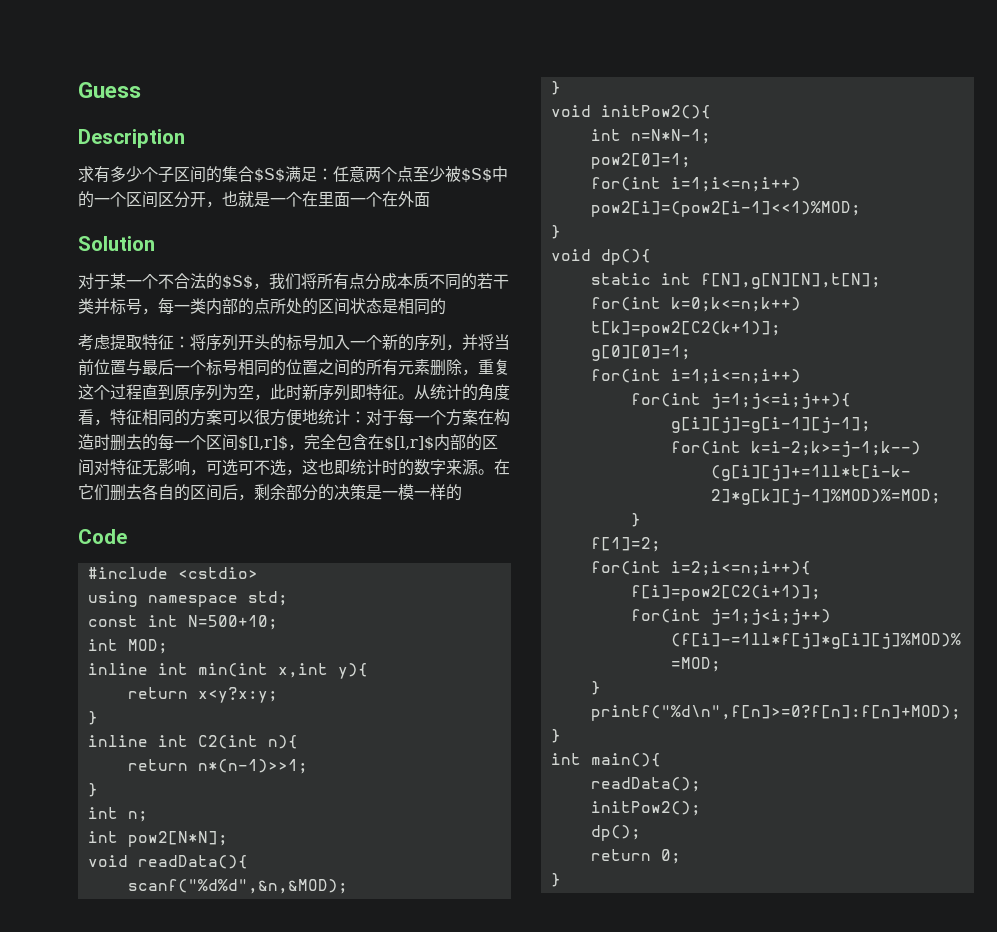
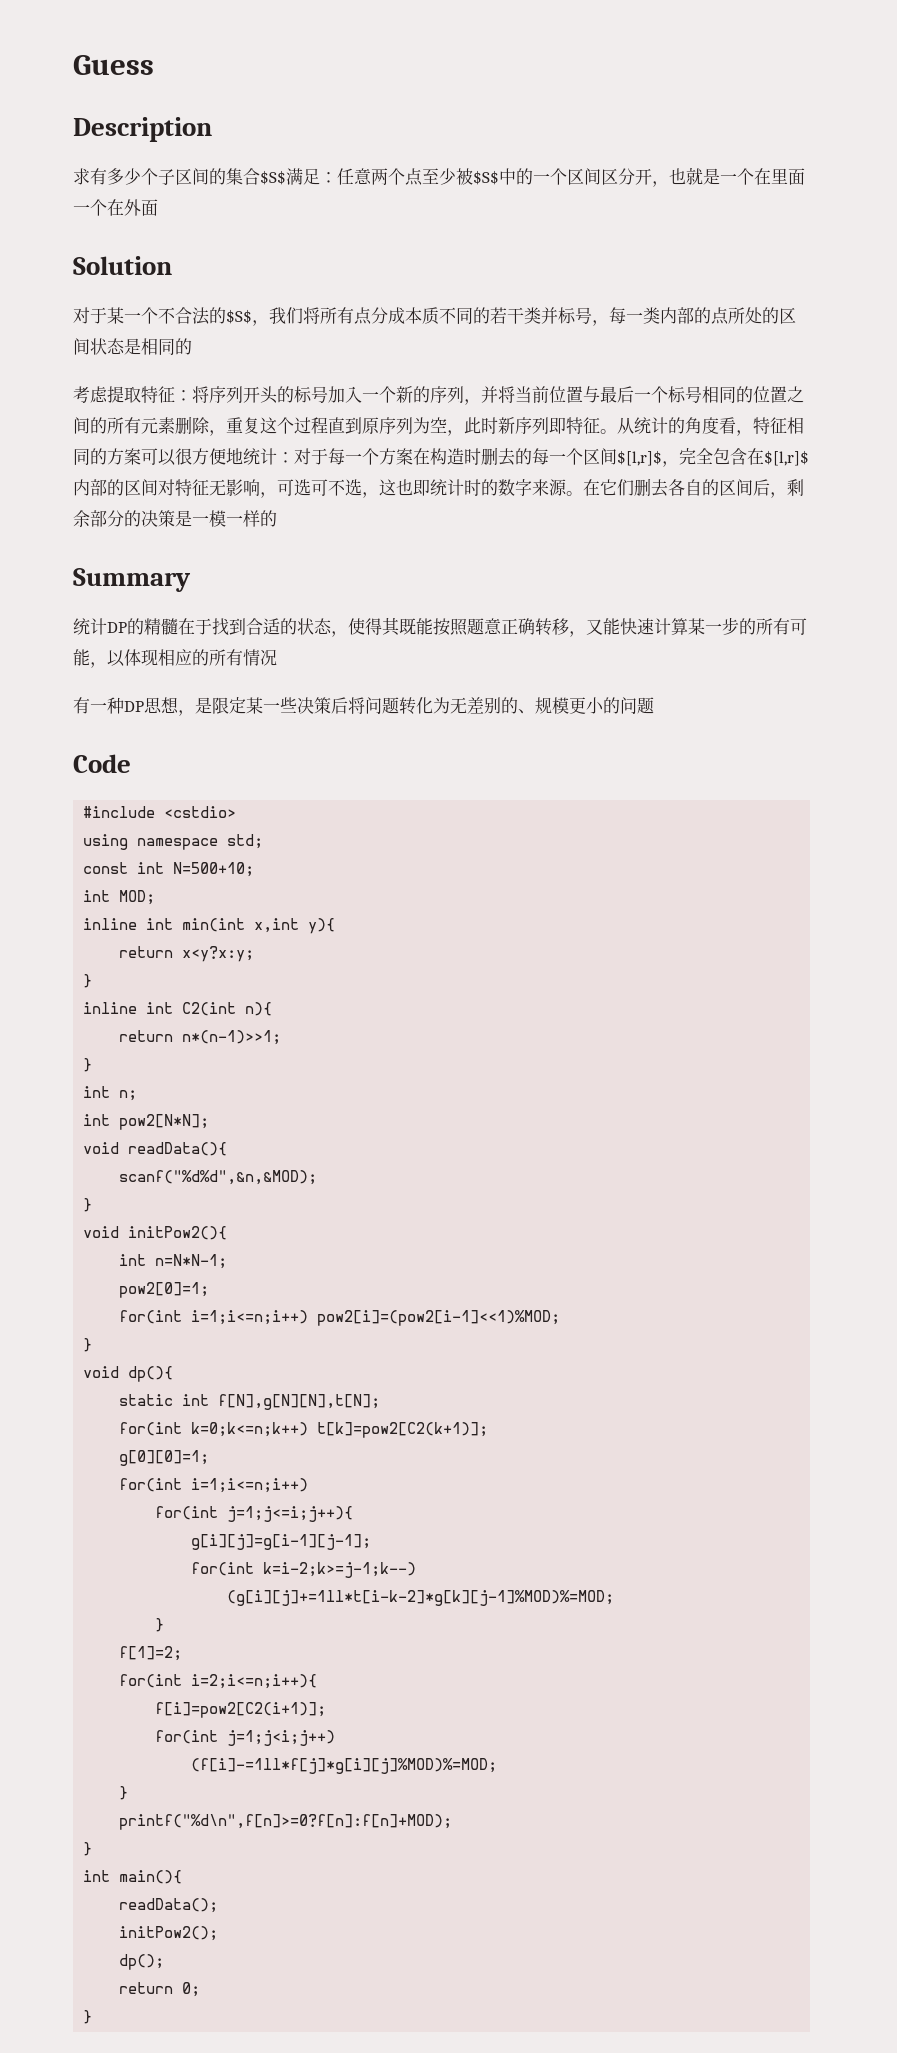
+ Summary
+ 统计DP的精髓在于找到合适的状态，使得其既能按照题意正确转移，又能快速计算某一步的所有可能，以体现相应的所有情况
+ 有一种DP思想，是限定某一些决策后将问题转化为无差别的、规模更小的问题

